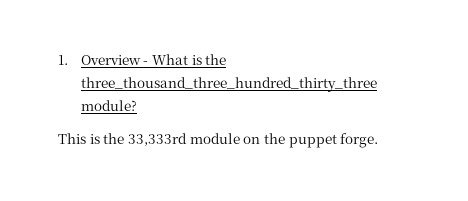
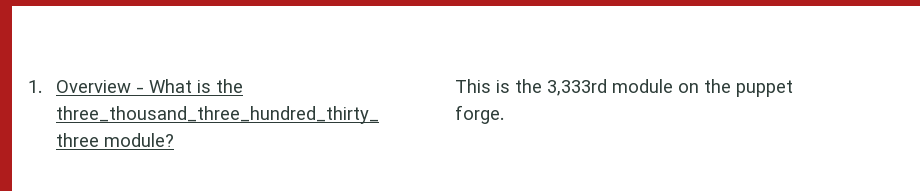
- This is the 33,333rd module on the puppet forge.
+ This is the 3,333rd module on the puppet forge.

